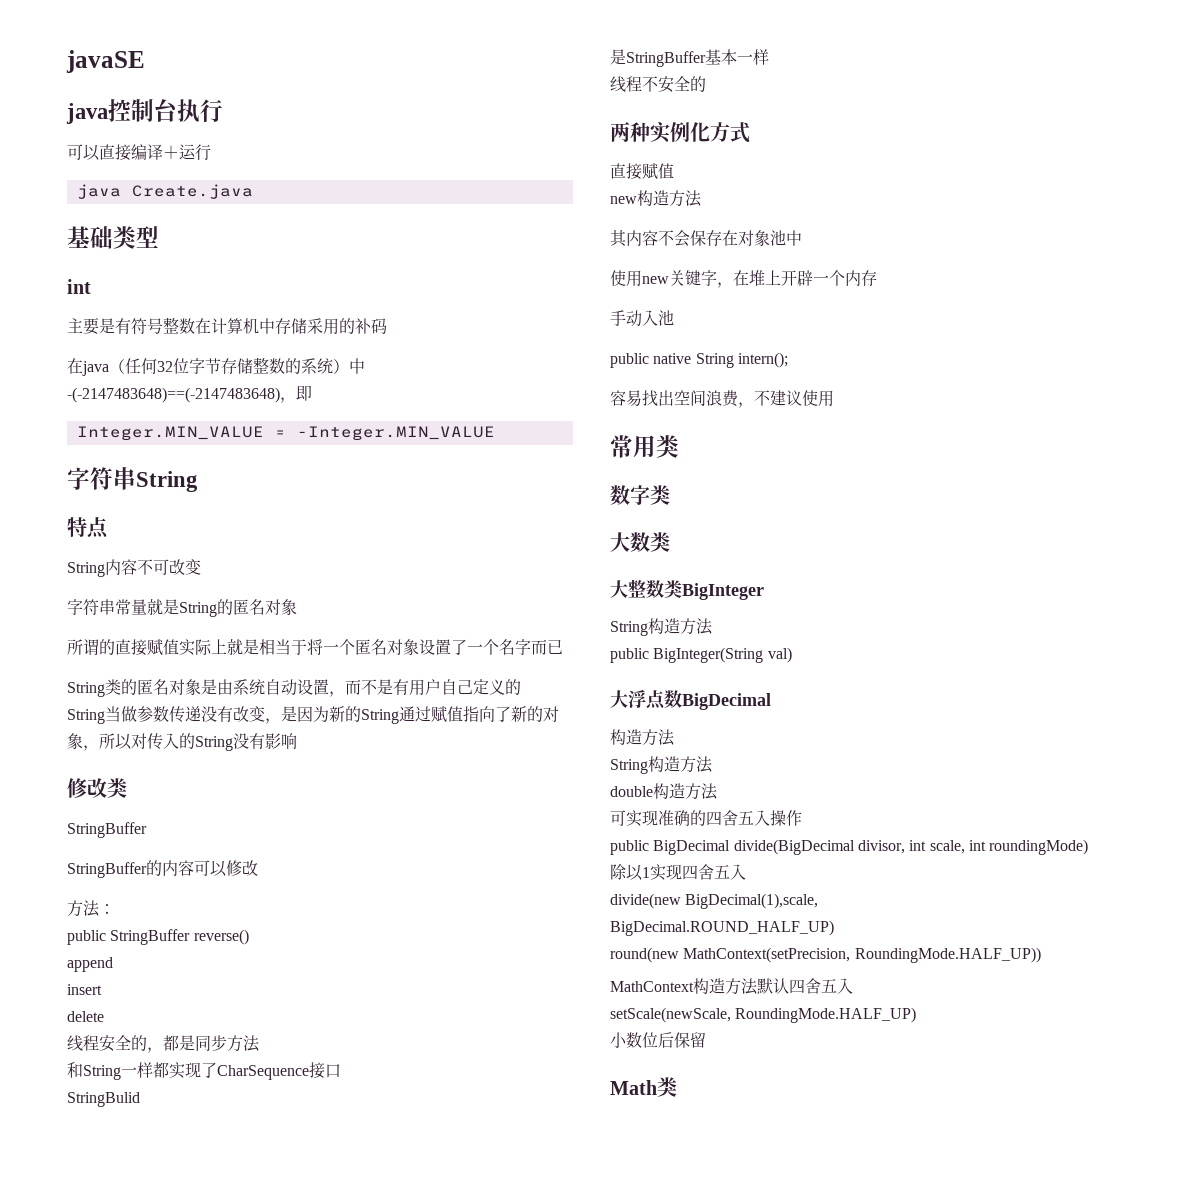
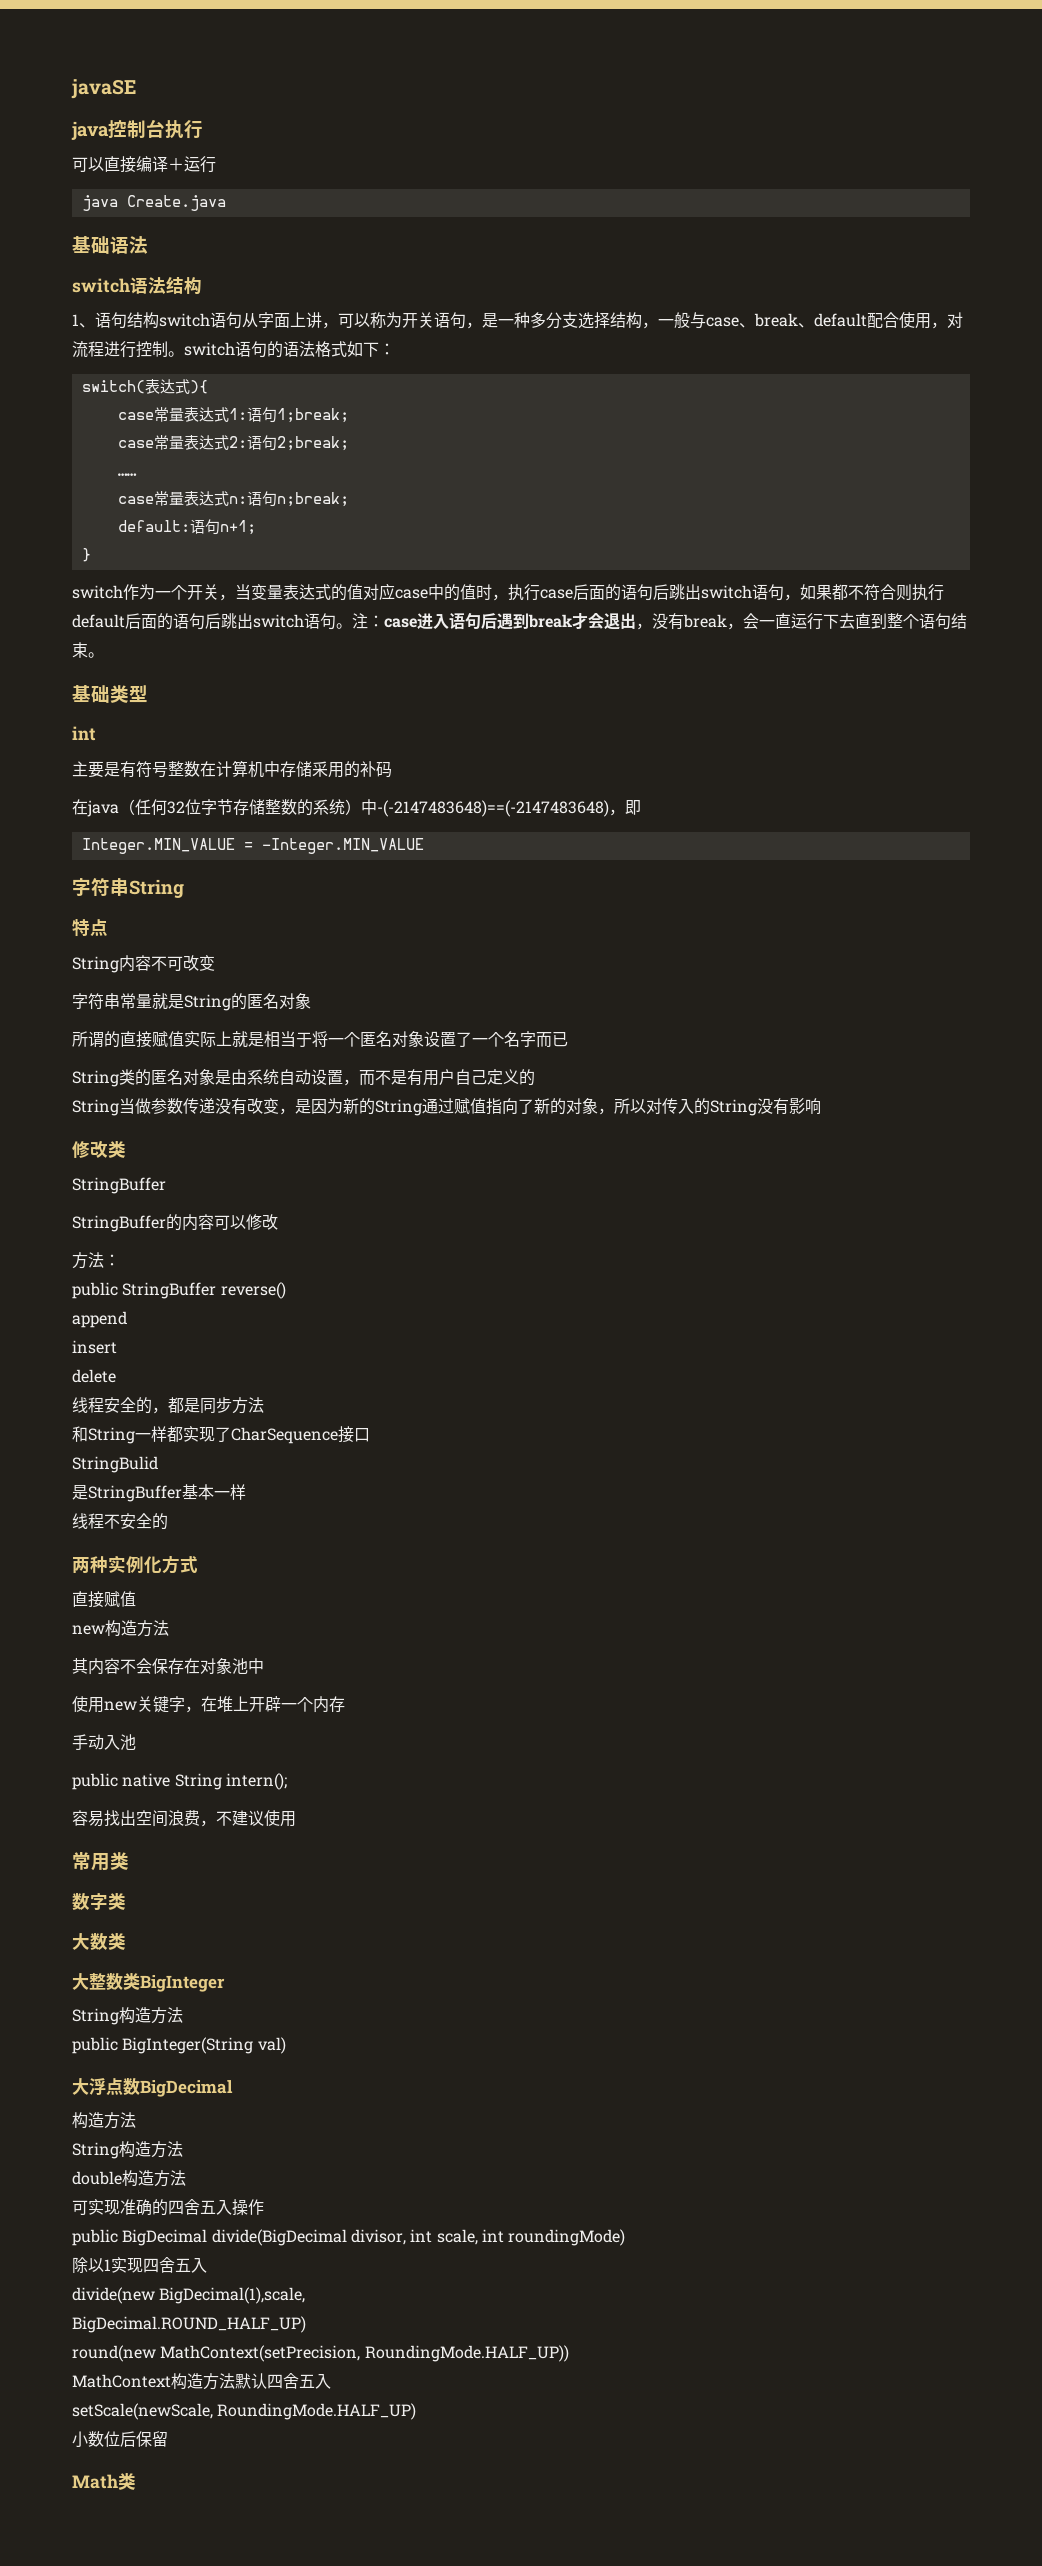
+ 基础语法
+ switch语法结构
+ 1、语句结构switch语句从字面上讲，可以称为开关语句，是一种多分支选择结构，一般与case、break、default配合使用，对流程进行控制。switch语句的语法格式如下：
+ switch(表达式){
+ case常量表达式1:语句1;break;
+ case常量表达式2:语句2;break;
+ ……
+ case常量表达式n:语句n;break;
+ default:语句n+1;
+ }
+ switch作为一个开关，当变量表达式的值对应case中的值时，执行case后面的语句后跳出switch语句，如果都不符合则执行default后面的语句后跳出switch语句。注：case进入语句后遇到break才会退出，没有break，会一直运行下去直到整个语句结束。

